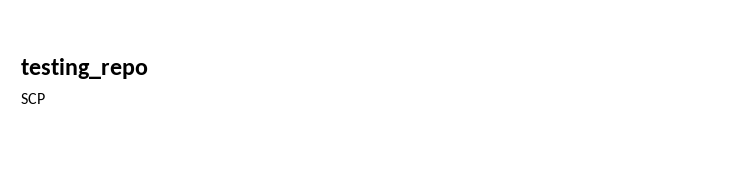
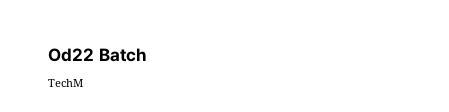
- testing_repo
- SCP
+ Od22 Batch
+ TechM

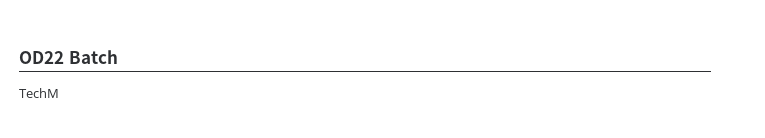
- Od22 Batch
+ OD22 Batch

